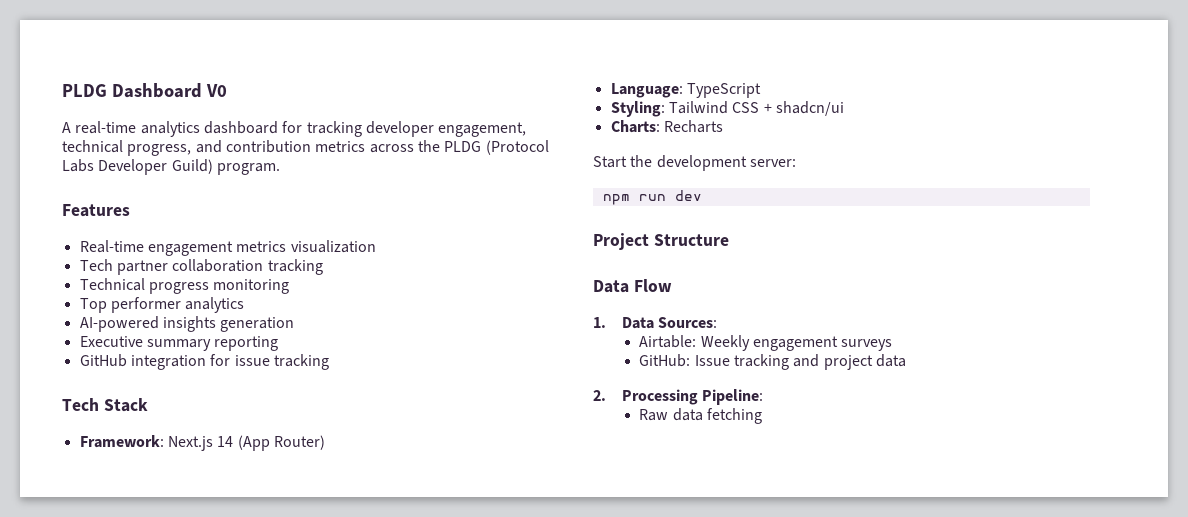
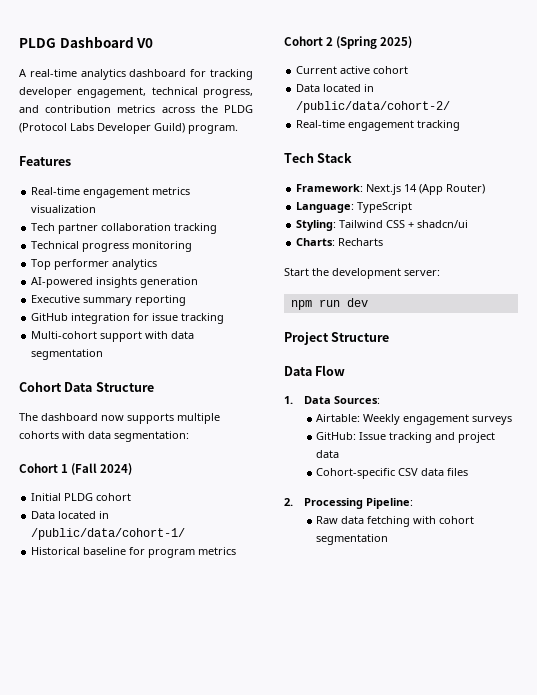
+ Multi-cohort support with data segmentation
+ Cohort Data Structure
+ The dashboard now supports multiple cohorts with data segmentation:
+ Cohort 1 (Fall 2024)
+ Initial PLDG cohort
+ Data located in /public/data/cohort-1/
+ Historical baseline for program metrics
+ Cohort 2 (Spring 2025)
+ Current active cohort
+ Data located in /public/data/cohort-2/
+ Real-time engagement tracking
+ Cohort-specific CSV data files
- Raw data fetching
+ Raw data fetching with cohort segmentation

